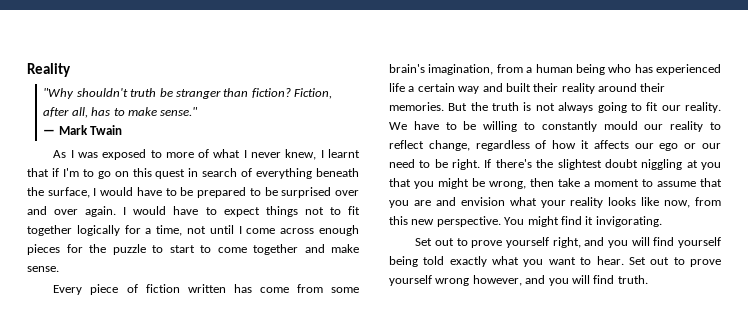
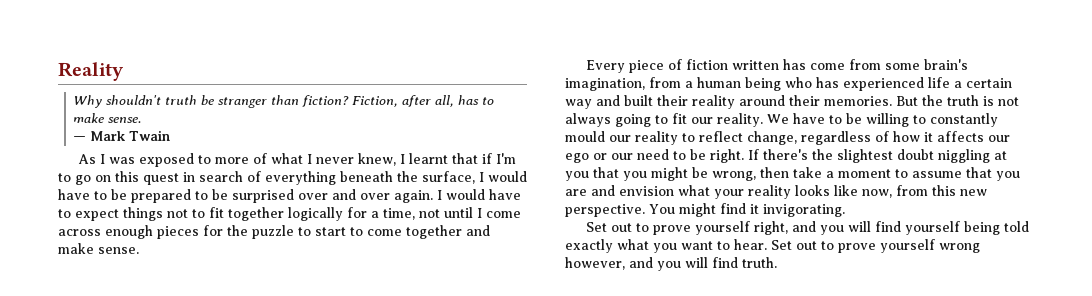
- "Why shouldn't truth be stranger than fiction?
+ Why shouldn't truth be stranger than fiction?
- Fiction, after all, has to make sense."
+ Fiction, after all, has to make sense.

